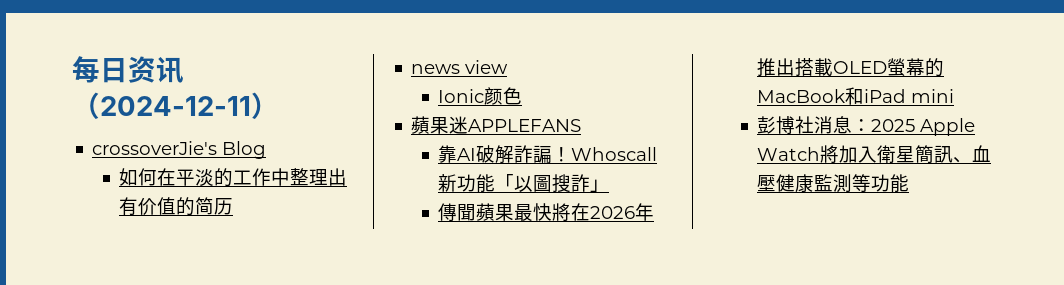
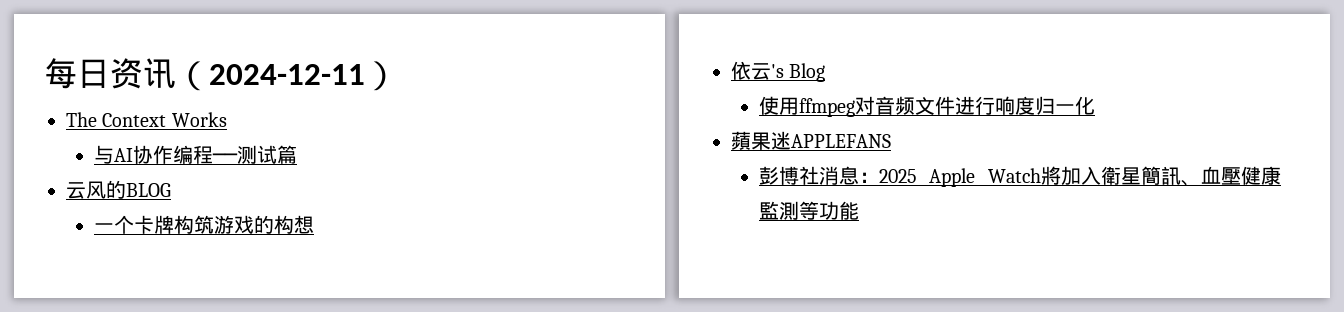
- crossoverJie's Blog
- 如何在平淡的工作中整理出有价值的简历
- news view
- Ionic颜色
+ The Context Works
+ 与AI协作编程──测试篇
+ 云风的BLOG
+ 一个卡牌构筑游戏的构想
+ 依云's Blog
+ 使用ffmpeg对音频文件进行响度归一化
  蘋果迷APPLEFANS
- 靠AI破解詐諞！Whoscall新功能「以圖搜詐」
- 傳聞蘋果最快將在2026年推出搭載OLED螢幕的MacBook和iPad mini

